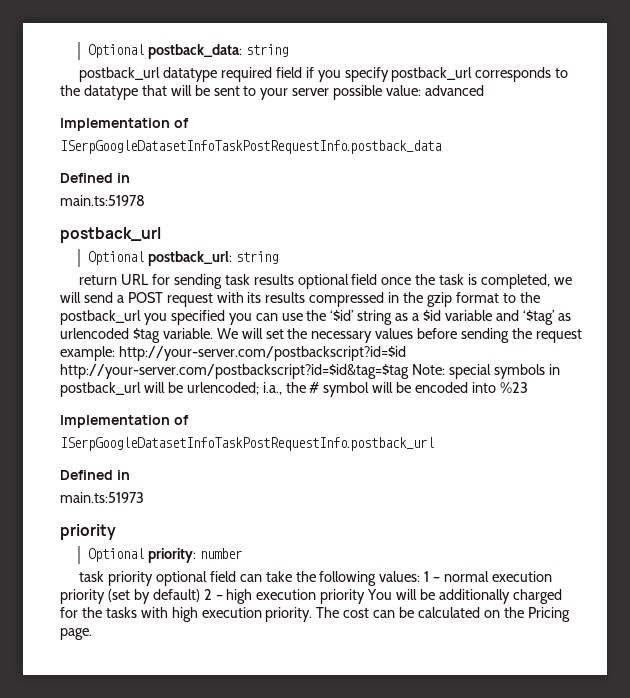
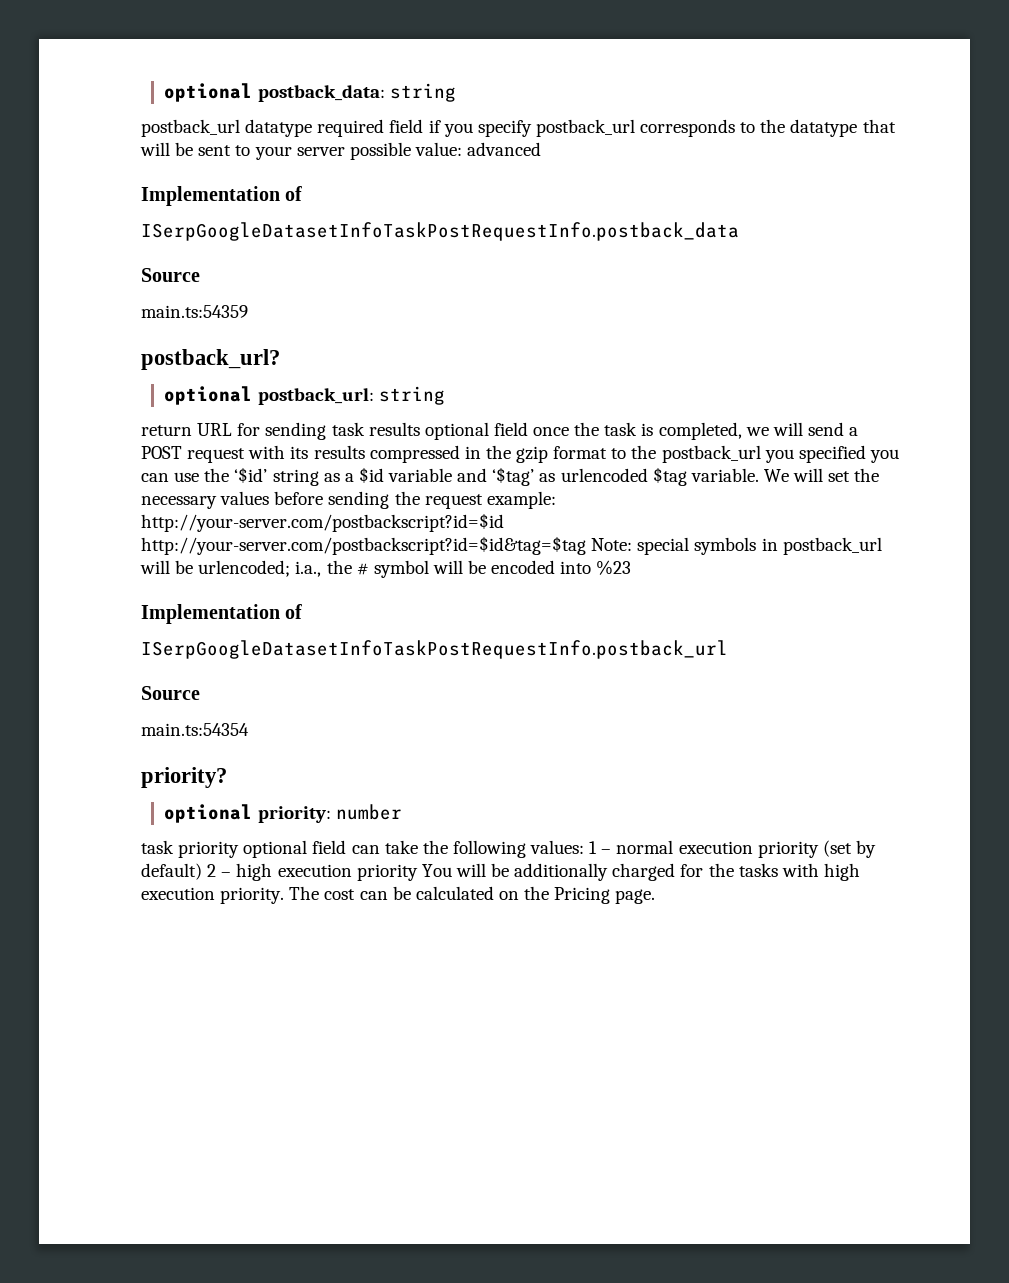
- Optional postback_data: string
+ optional postback_data: string
  ISerpGoogleDatasetInfoTaskPostRequestInfo.postback_data
- Defined in
- main.ts:51978
- postback_url
- Optional postback_url: string
+ Source
+ main.ts:54359
+ postback_url?
+ optional postback_url: string
  ISerpGoogleDatasetInfoTaskPostRequestInfo.postback_url
- Defined in
- main.ts:51973
- priority
- Optional priority: number
+ Source
+ main.ts:54354
+ priority?
+ optional priority: number

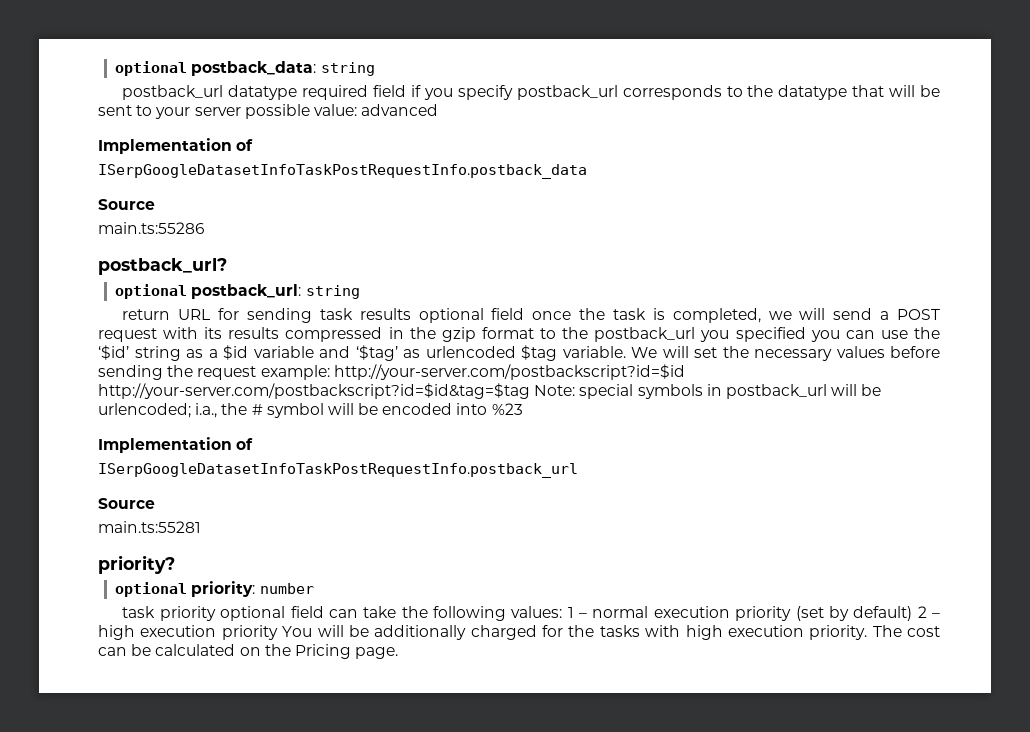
- main.ts:54359
+ main.ts:55286
- main.ts:54354
+ main.ts:55281

